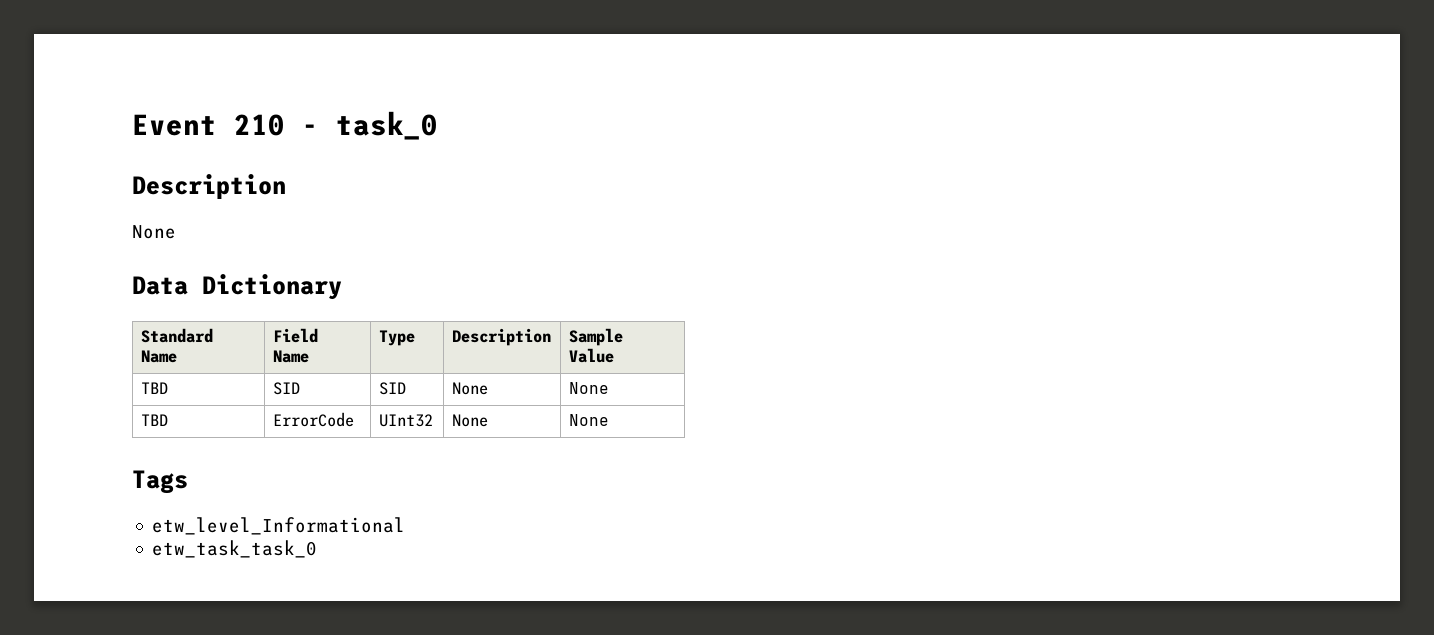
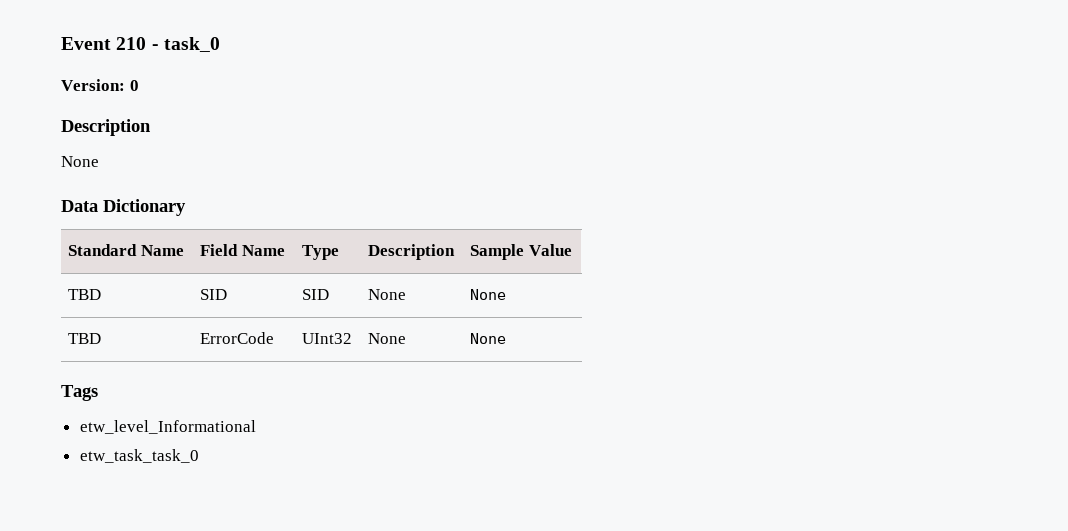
+ Version: 0

